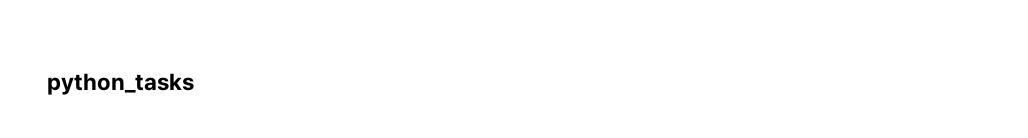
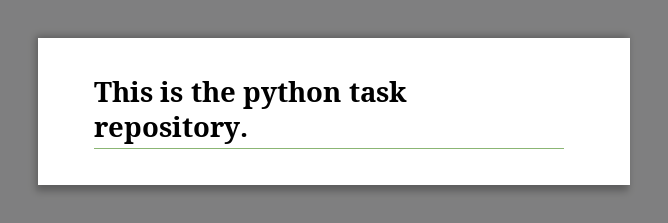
- python_tasks
+ This is the python task repository.

